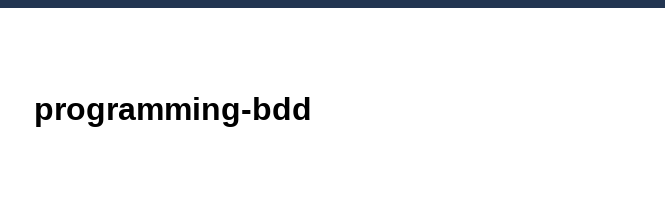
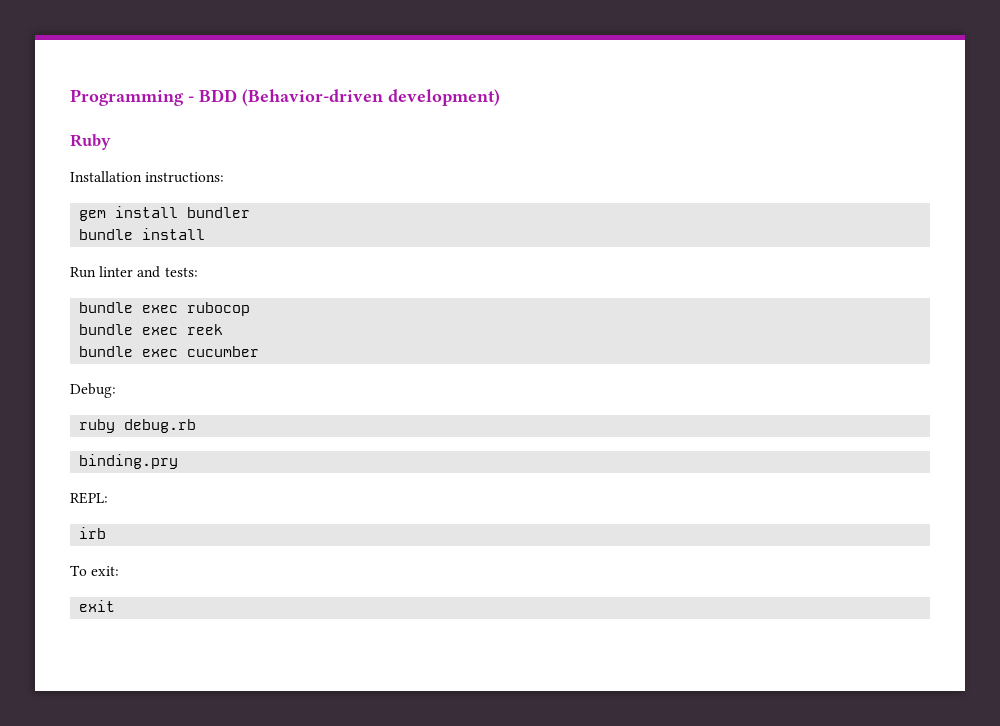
- programming-bdd
+ Programming - BDD (Behavior-driven development)
+ Ruby
+ Installation instructions:
+ gem install bundler
+ bundle install
+ Run linter and tests:
+ bundle exec rubocop
+ bundle exec reek
+ bundle exec cucumber
+ Debug:
+ ruby debug.rb
+ binding.pry
+ REPL:
+ irb
+ To exit:
+ exit

